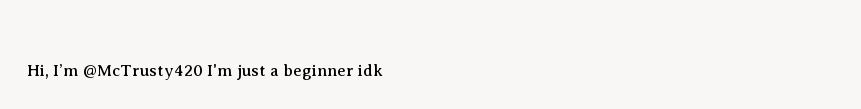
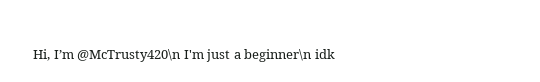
- Hi, I’m @McTrusty420 I'm just a beginner idk
+ Hi, I’m @McTrusty420\n I'm just a beginner\n idk

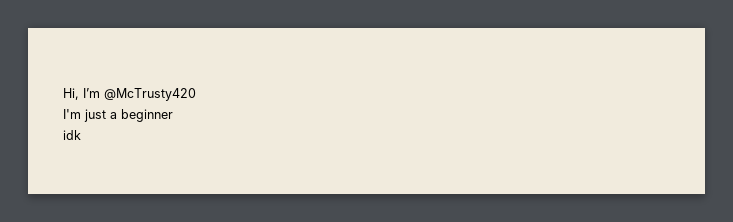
- Hi, I’m @McTrusty420\n I'm just a beginner\n idk
+ Hi, I’m @McTrusty420
+ I'm just a beginner
+ idk

